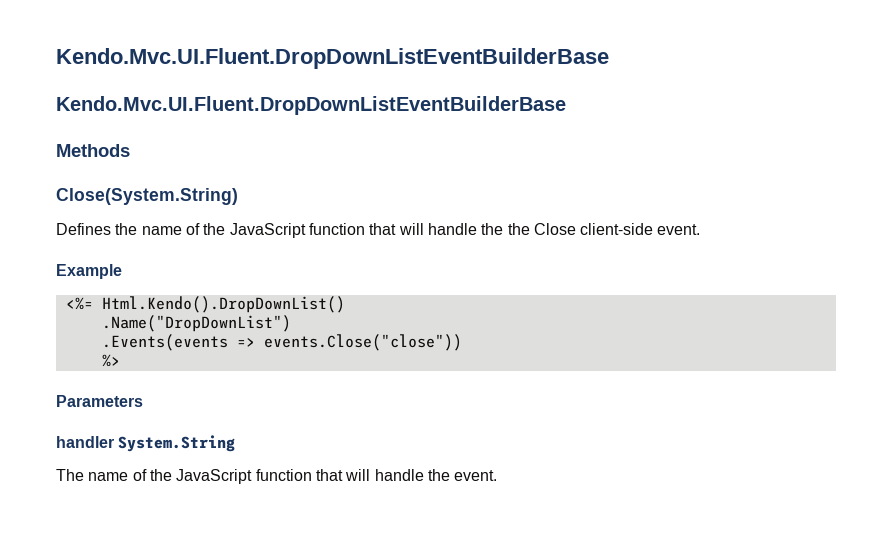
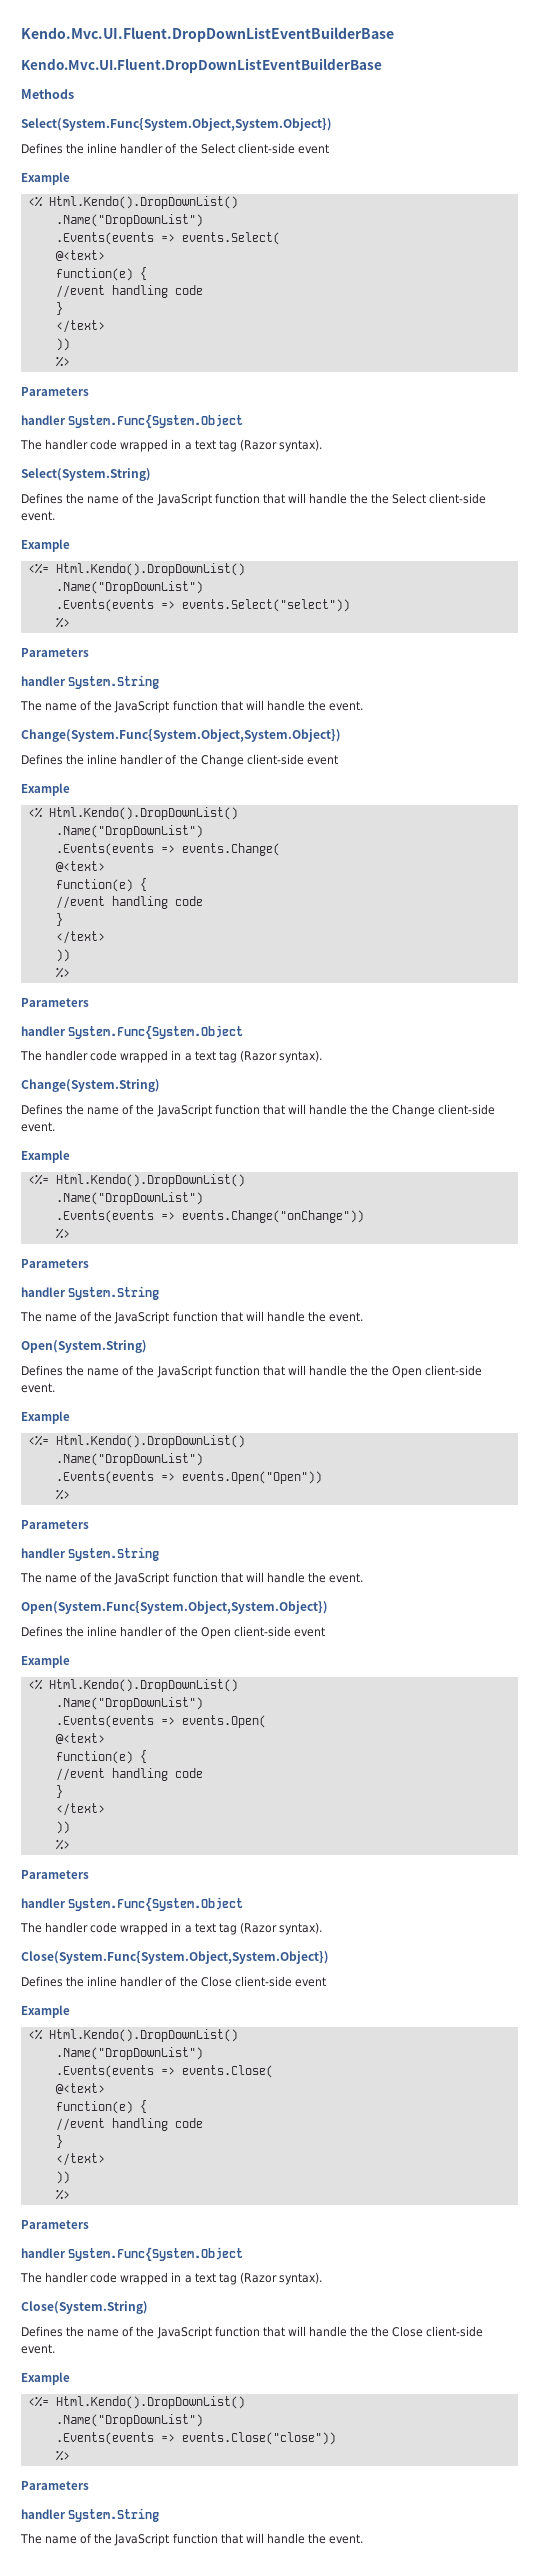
+ Select(System.Func{System.Object,System.Object})
+ Defines the inline handler of the Select client-side event
+ Example
+ <% Html.Kendo().DropDownList()
+ .Name("DropDownList")
+ .Events(events => events.Select(
+ @<text>
+ function(e) {
+ //event handling code
+ }
+ </text>
+ ))
+ %>
+ Parameters
+ handler System.Func{System.Object
+ The handler code wrapped in a text tag (Razor syntax).
+ Select(System.String)
+ Defines the name of the JavaScript function that will handle the the Select client-side event.
+ Example
+ <%= Html.Kendo().DropDownList()
+ .Name("DropDownList")
+ .Events(events => events.Select("select"))
+ %>
+ Parameters
+ handler System.String
+ The name of the JavaScript function that will handle the event.
+ Change(System.Func{System.Object,System.Object})
+ Defines the inline handler of the Change client-side event
+ Example
+ <% Html.Kendo().DropDownList()
+ .Name("DropDownList")
+ .Events(events => events.Change(
+ @<text>
+ function(e) {
+ //event handling code
+ }
+ </text>
+ ))
+ %>
+ Parameters
+ handler System.Func{System.Object
+ The handler code wrapped in a text tag (Razor syntax).
+ Change(System.String)
+ Defines the name of the JavaScript function that will handle the the Change client-side event.
+ Example
+ <%= Html.Kendo().DropDownList()
+ .Name("DropDownList")
+ .Events(events => events.Change("onChange"))
+ %>
+ Parameters
+ handler System.String
+ The name of the JavaScript function that will handle the event.
+ Open(System.String)
+ Defines the name of the JavaScript function that will handle the the Open client-side event.
+ Example
+ <%= Html.Kendo().DropDownList()
+ .Name("DropDownList")
+ .Events(events => events.Open("Open"))
+ %>
+ Parameters
+ handler System.String
+ The name of the JavaScript function that will handle the event.
+ Open(System.Func{System.Object,System.Object})
+ Defines the inline handler of the Open client-side event
+ Example
+ <% Html.Kendo().DropDownList()
+ .Name("DropDownList")
+ .Events(events => events.Open(
+ @<text>
+ function(e) {
+ //event handling code
+ }
+ </text>
+ ))
+ %>
+ Parameters
+ handler System.Func{System.Object
+ The handler code wrapped in a text tag (Razor syntax).
+ Close(System.Func{System.Object,System.Object})
+ Defines the inline handler of the Close client-side event
+ Example
+ <% Html.Kendo().DropDownList()
+ .Name("DropDownList")
+ .Events(events => events.Close(
+ @<text>
+ function(e) {
+ //event handling code
+ }
+ </text>
+ ))
+ %>
+ Parameters
+ handler System.Func{System.Object
+ The handler code wrapped in a text tag (Razor syntax).

